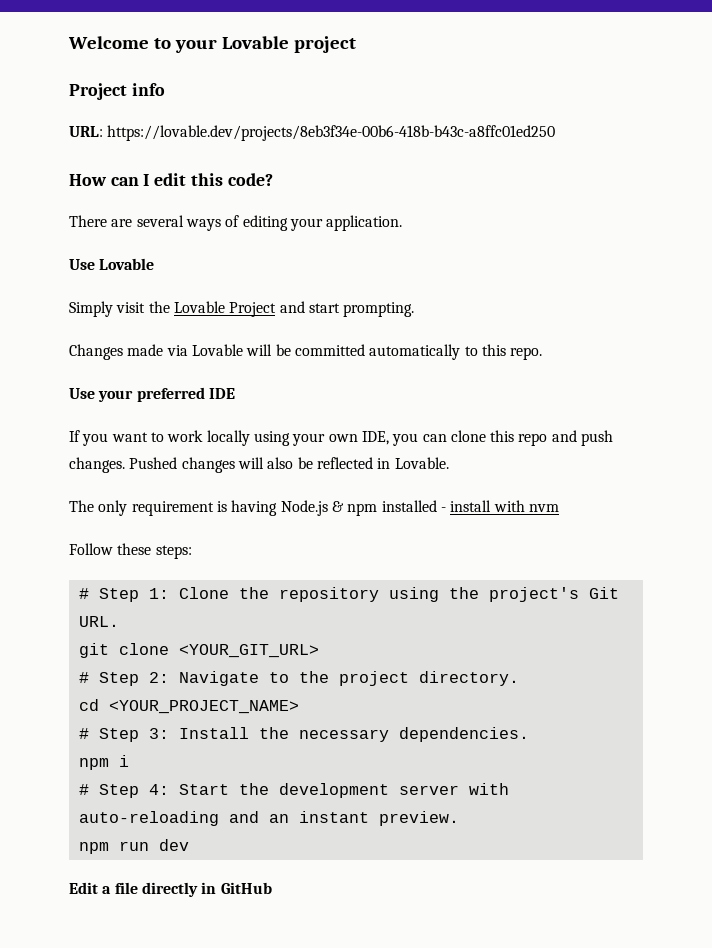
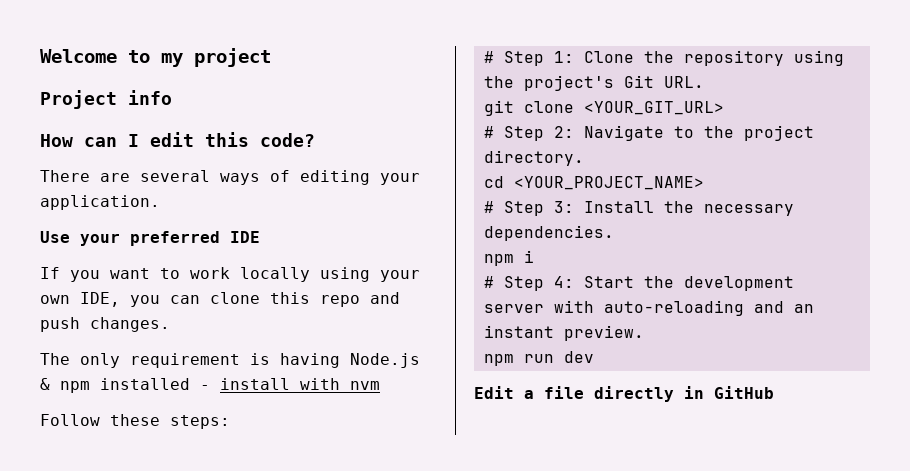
- Welcome to your Lovable project
+ Welcome to my project
- URL: https://lovable.dev/projects/8eb3f34e-00b6-418b-b43c-a8ffc01ed250
- Use Lovable
- Simply visit the Lovable Project and start prompting.
- Changes made via Lovable will be committed automatically to this repo.
- Pushed changes will also be reflected in Lovable.

